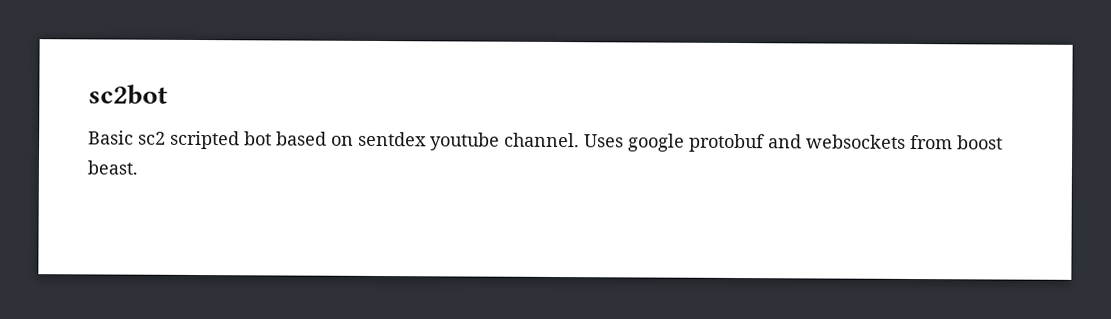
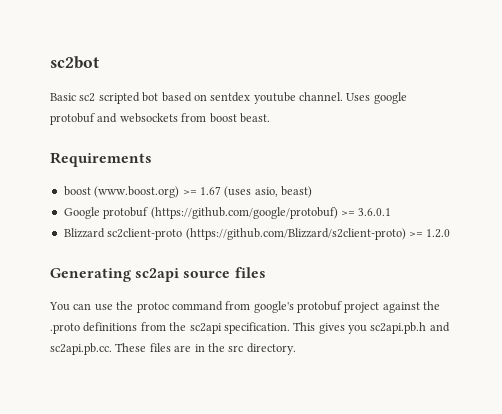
+ Requirements
+ boost (www.boost.org) >= 1.67 (uses asio, beast)
+ Google protobuf (https://github.com/google/protobuf) >= 3.6.0.1
+ Blizzard sc2client-proto (https://github.com/Blizzard/s2client-proto) >= 1.2.0
+ Generating sc2api source files
+ You can use the protoc command from google's protobuf project against the .proto definitions from the sc2api specification. This gives you sc2api.pb.h and sc2api.pb.cc. These files are in the src directory.

